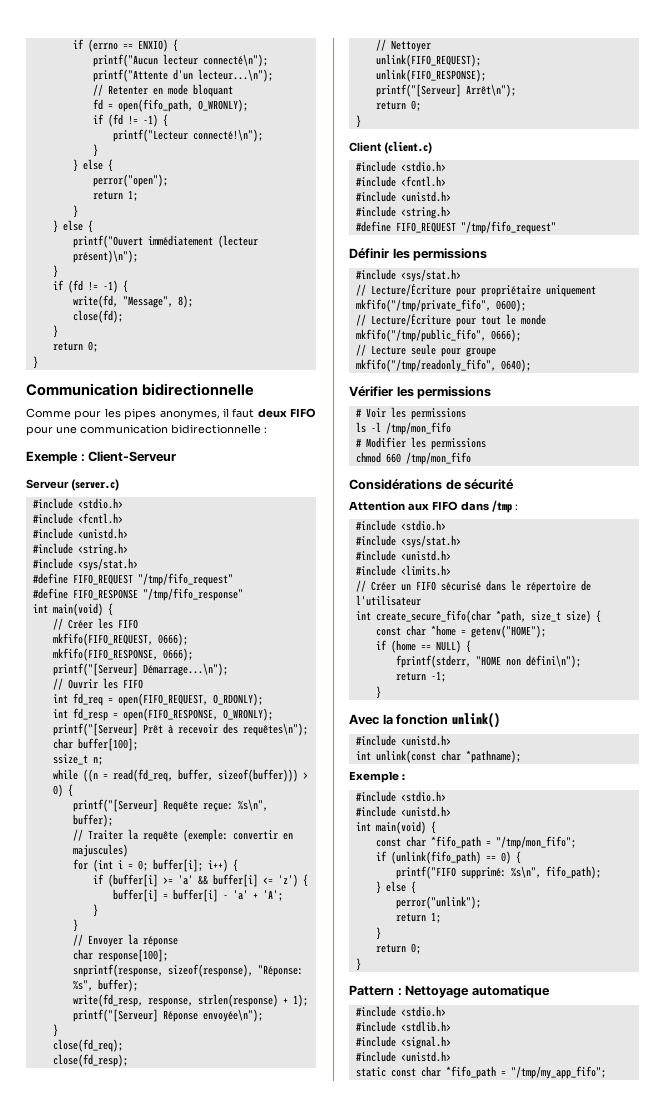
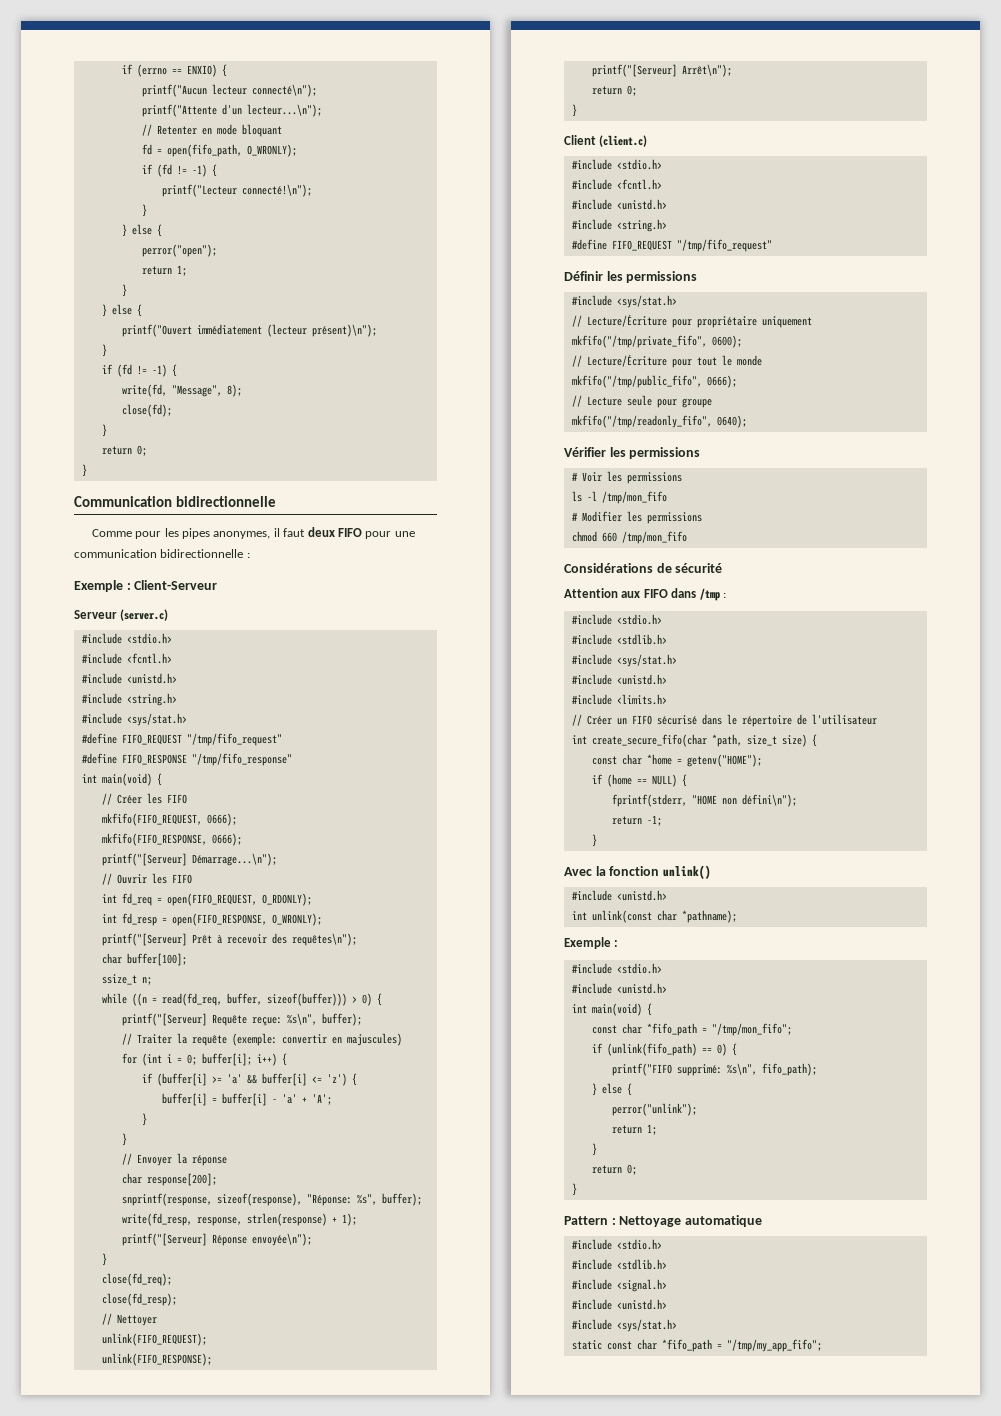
- char response[100];
+ char response[200];
  Attention aux FIFO dans /tmp :
  #include <stdio.h>
+ #include <stdlib.h>
  #include <signal.h>
  #include <unistd.h>
+ #include <sys/stat.h>

